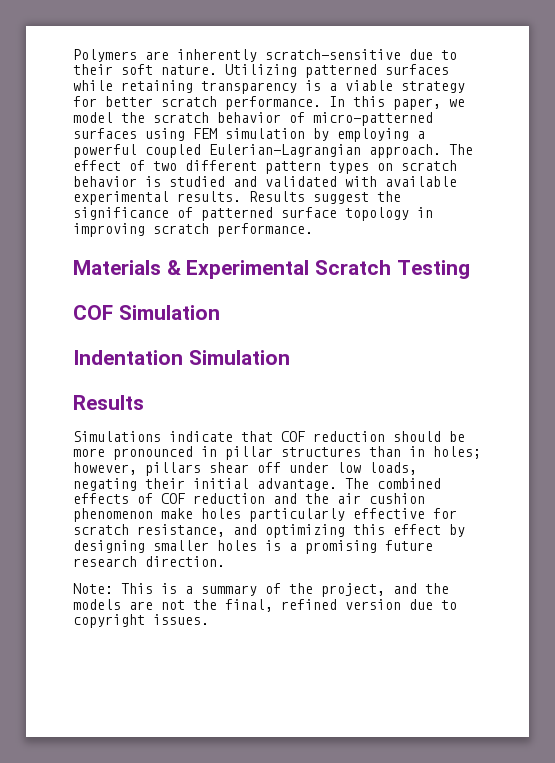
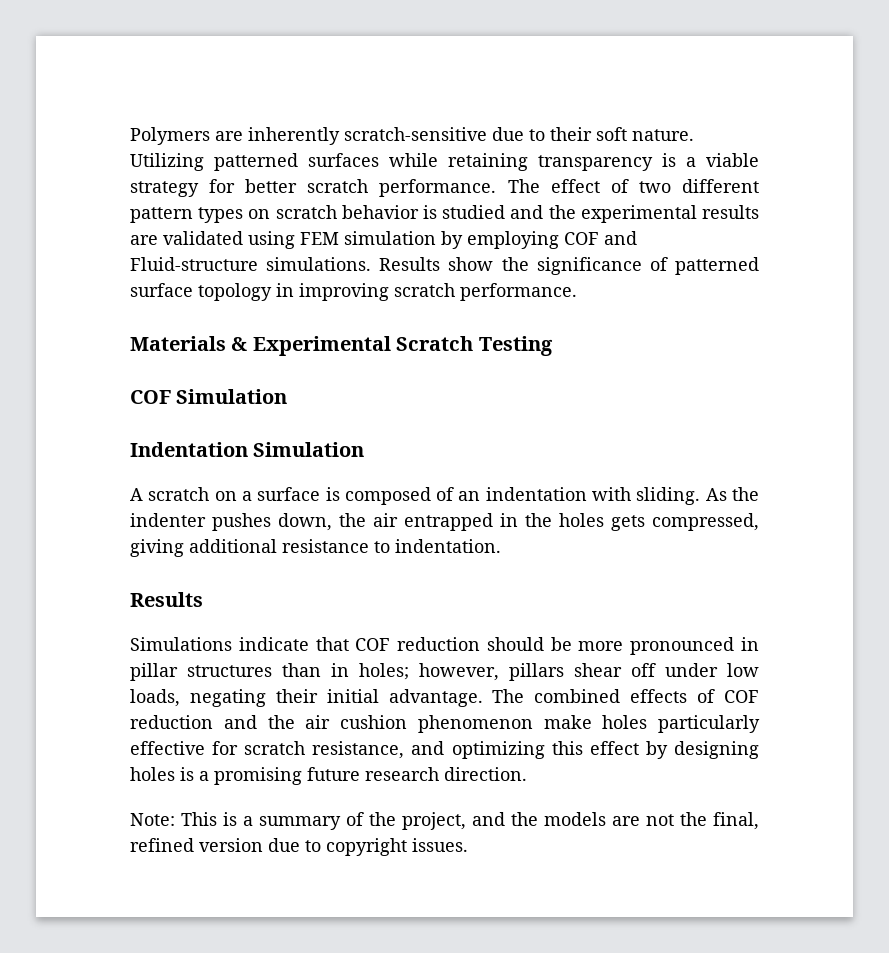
- In this paper, we model the scratch behavior of micro-patterned surfaces using FEM simulation by employing a powerful coupled Eulerian-Lagrangian approach.
- The effect of two different pattern types on scratch behavior is studied and validated with available experimental results. Results suggest the significance of patterned surface topology in improving scratch performance.
+ The effect of two different pattern types on scratch behavior is studied and the experimental results are validated using FEM simulation by employing COF and Fluid-structure simulations. Results show the significance of patterned surface topology in improving scratch performance.
+ A scratch on a surface is composed of an indentation with sliding. As the indenter pushes down, the air entrapped in the holes gets compressed, giving additional resistance to indentation.
- The combined effects of COF reduction and the air cushion phenomenon make holes particularly effective for scratch resistance, and optimizing this effect by designing smaller holes is a promising future research direction.
+ The combined effects of COF reduction and the air cushion phenomenon make holes particularly effective for scratch resistance, and optimizing this effect by designing holes is a promising future research direction.

